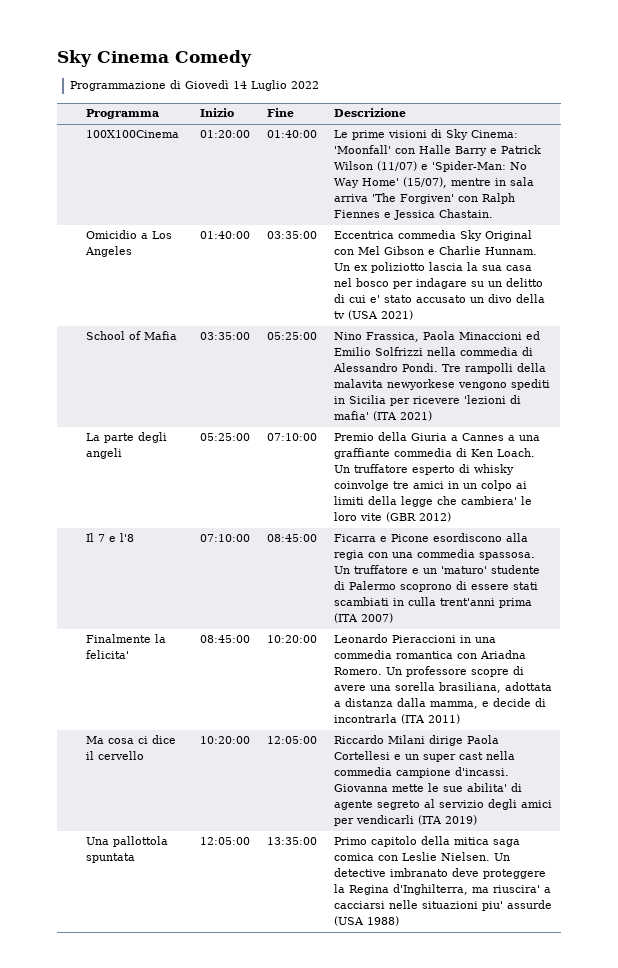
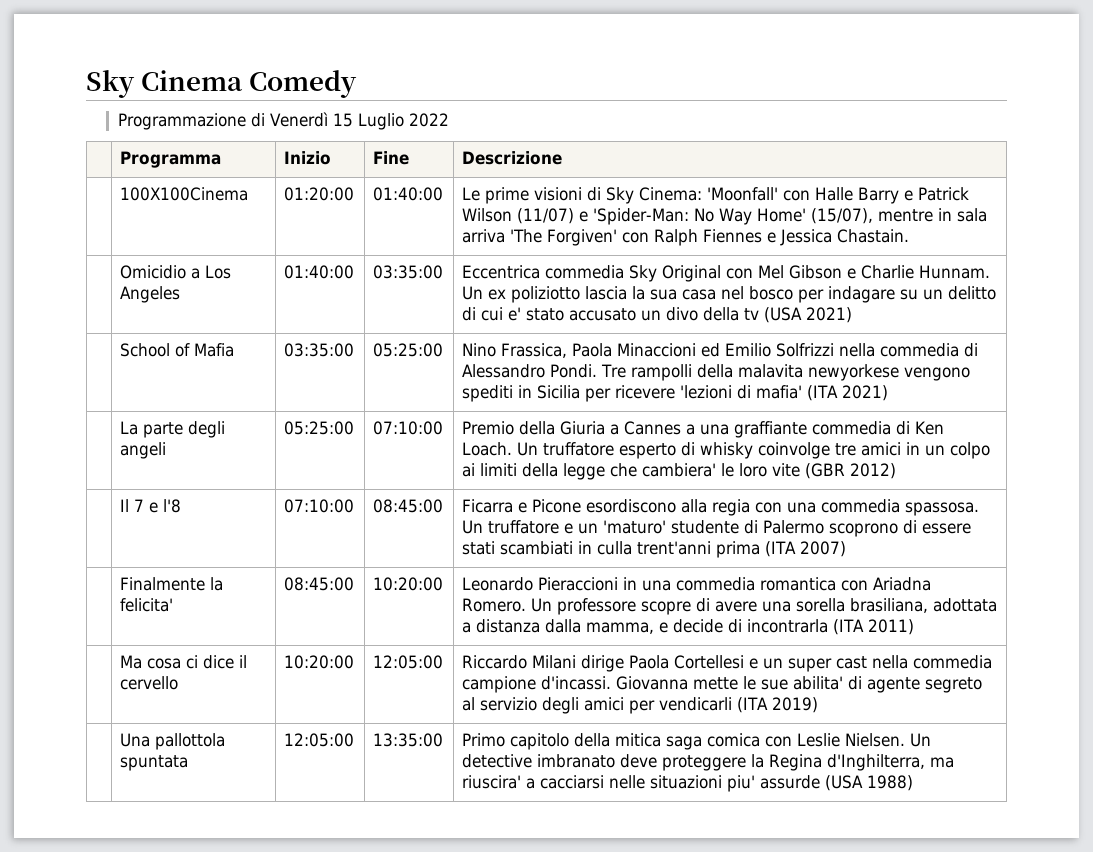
- Programmazione di Giovedì 14 Luglio 2022
+ Programmazione di Venerdì 15 Luglio 2022

